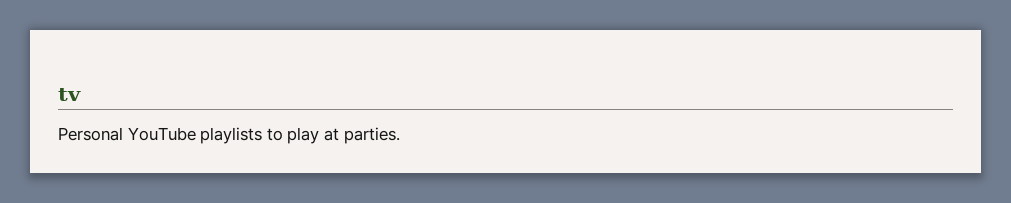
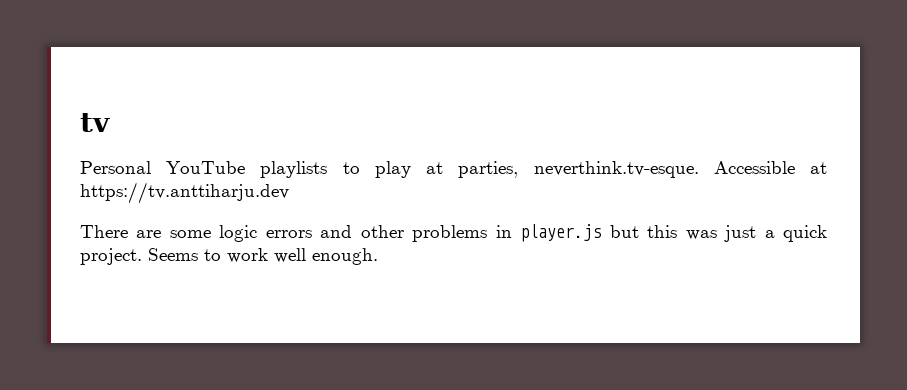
- Personal YouTube playlists to play at parties.
+ Personal YouTube playlists to play at parties, neverthink.tv-esque. Accessible at https://tv.anttiharju.dev
+ There are some logic errors and other problems in player.js but this was just a quick project. Seems to work well enough.

